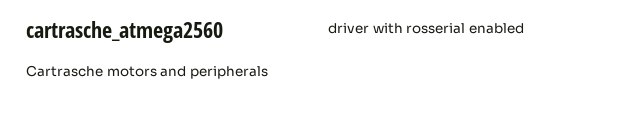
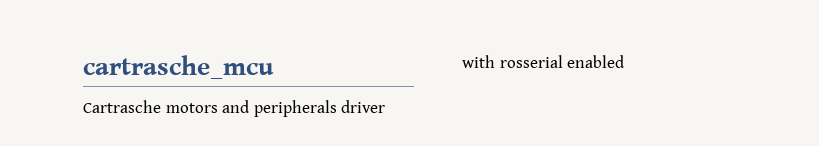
- cartrasche_atmega2560
+ cartrasche_mcu

